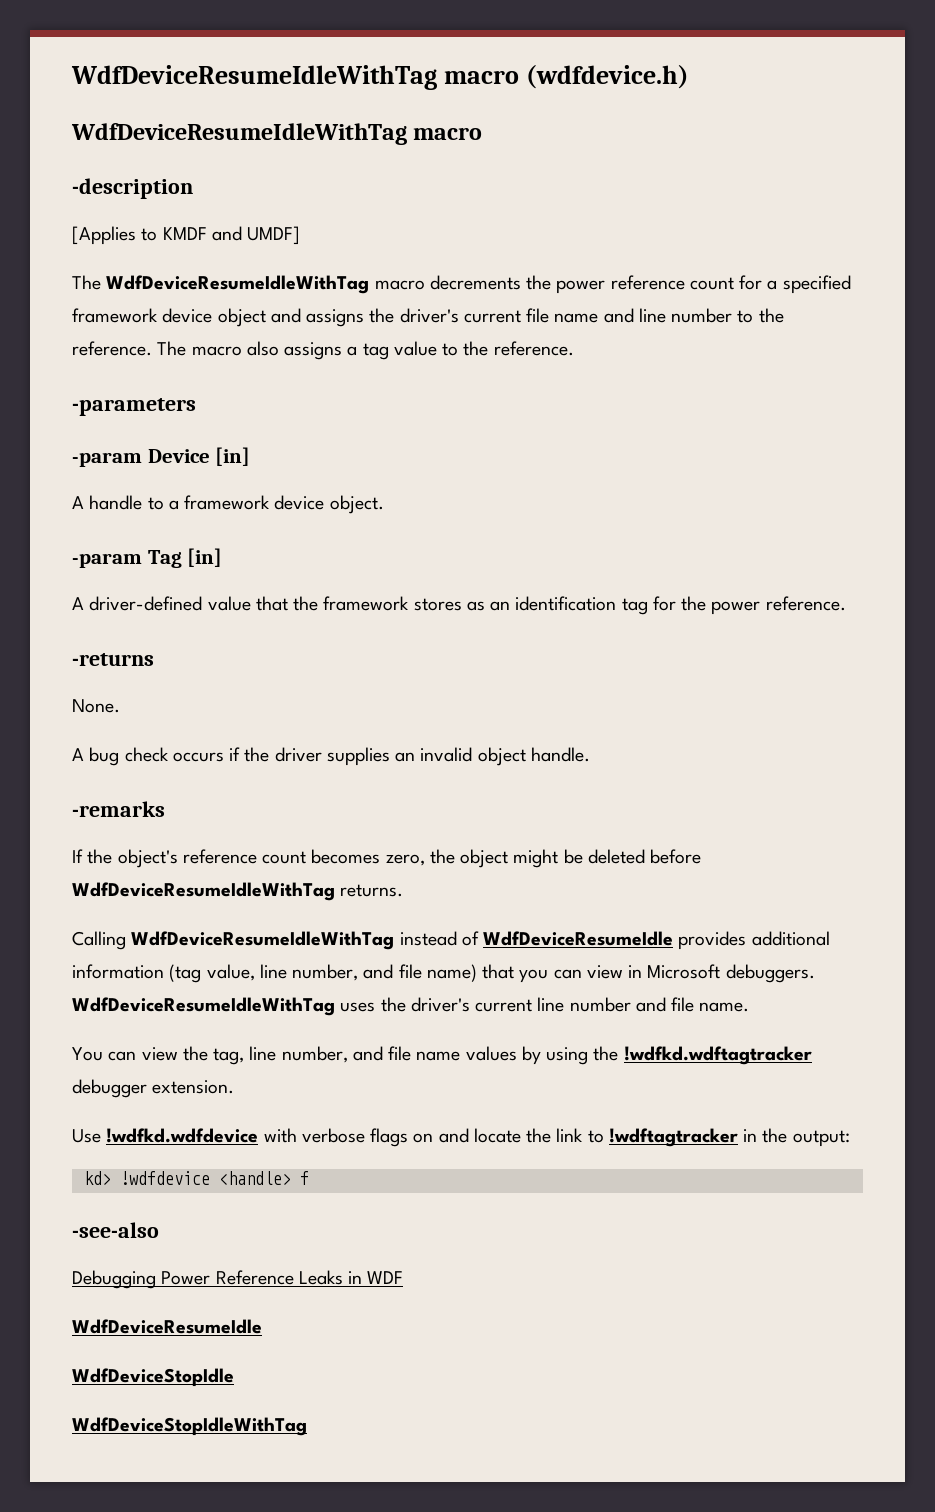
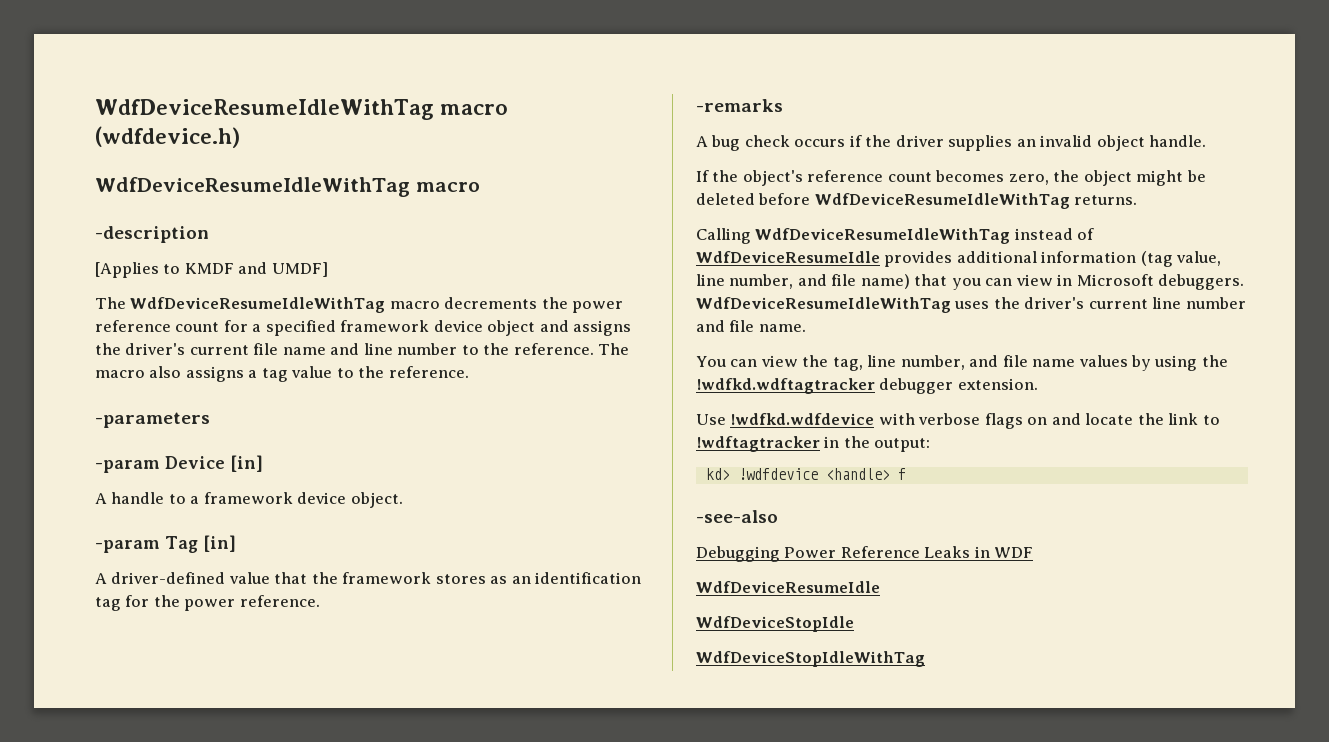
- -returns
- None.
+ -remarks
- -remarks

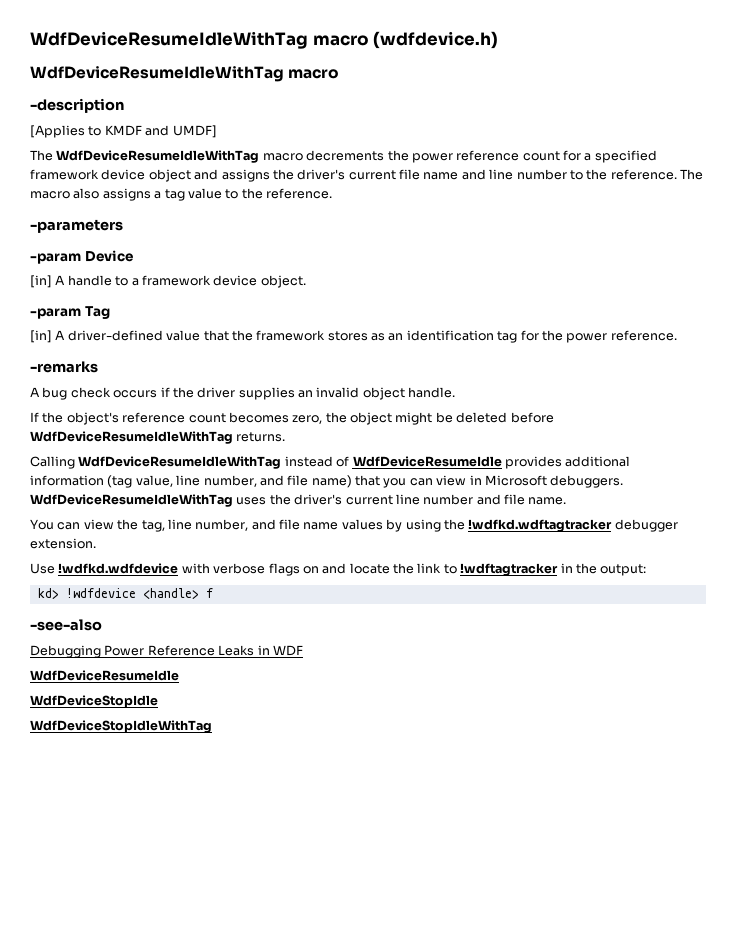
- -param Device [in]
- A handle to a framework device object.
+ -param Device
+ [in] A handle to a framework device object.
- -param Tag [in]
- A driver-defined value that the framework stores as an identification tag for the power reference.
+ -param Tag
+ [in] A driver-defined value that the framework stores as an identification tag for the power reference.

